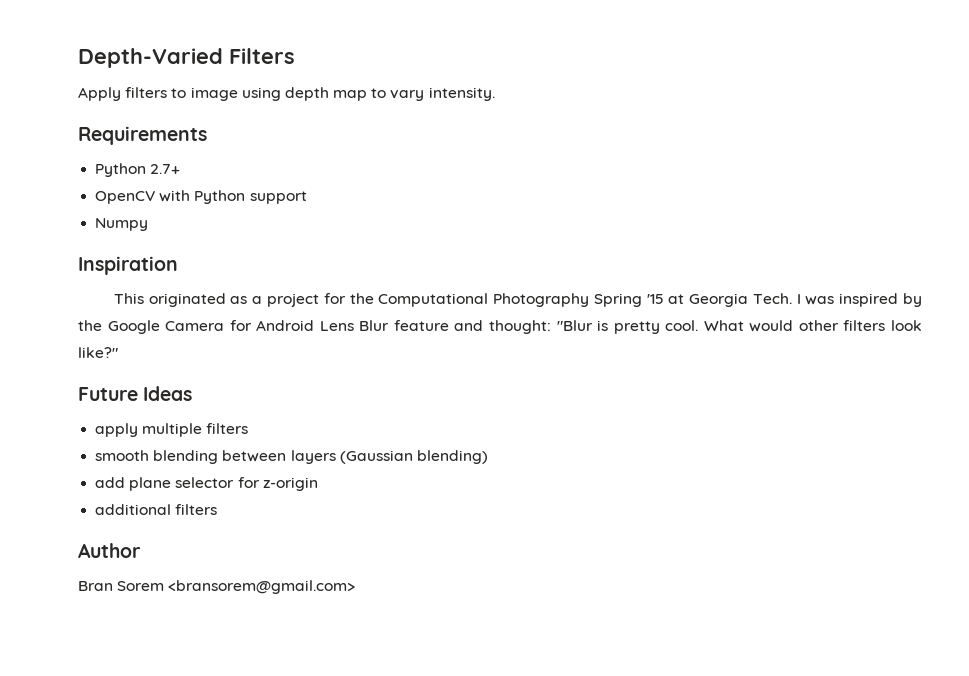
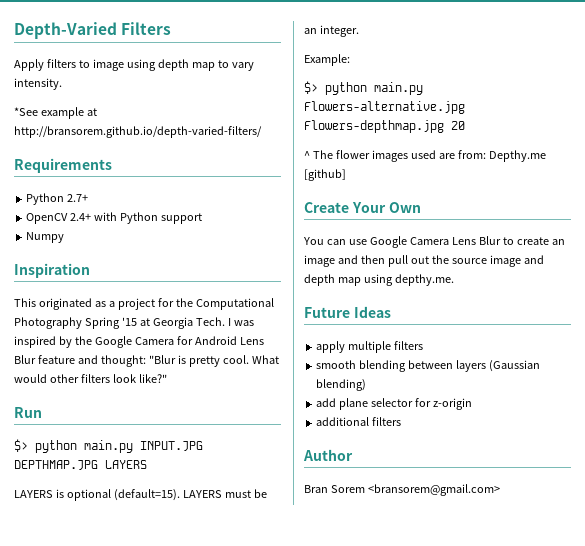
+ *See example at http://bransorem.github.io/depth-varied-filters/
- OpenCV with Python support
+ OpenCV 2.4+ with Python support
+ Run
+ $> python main.py INPUT.JPG DEPTHMAP.JPG LAYERS
+ LAYERS is optional (default=15). LAYERS must be an integer.
+ Example:
+ $> python main.py Flowers-alternative.jpg Flowers-depthmap.jpg 20
+ ^ The flower images used are from: Depthy.me [github]
+ Create Your Own
+ You can use Google Camera Lens Blur to create an image and then pull out the source image and depth map using depthy.me.

